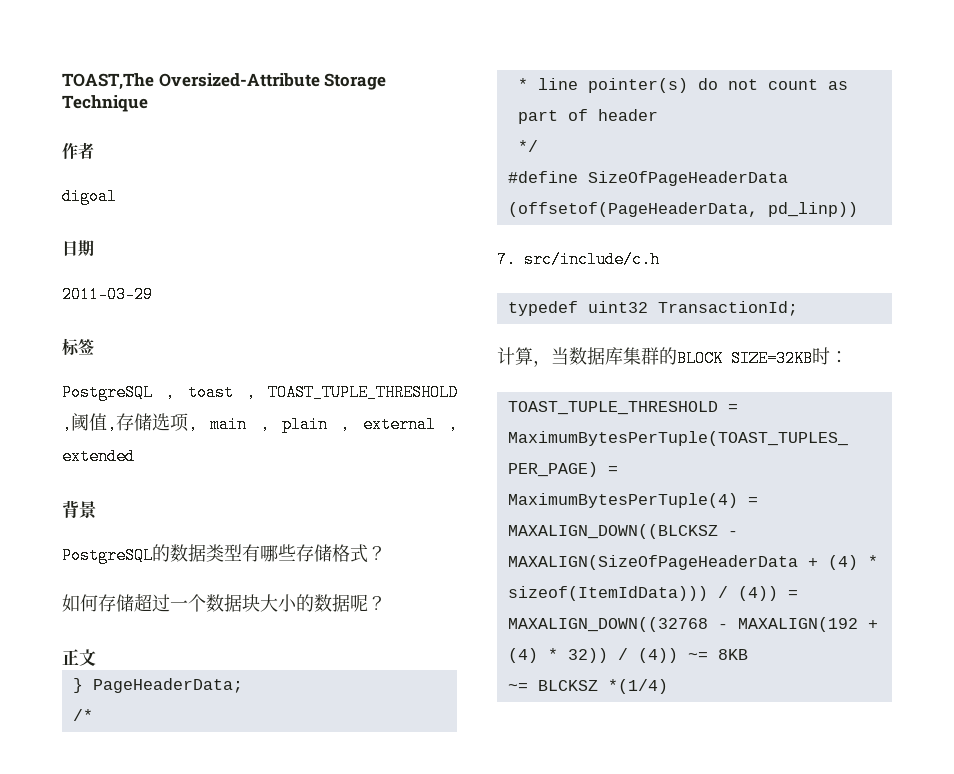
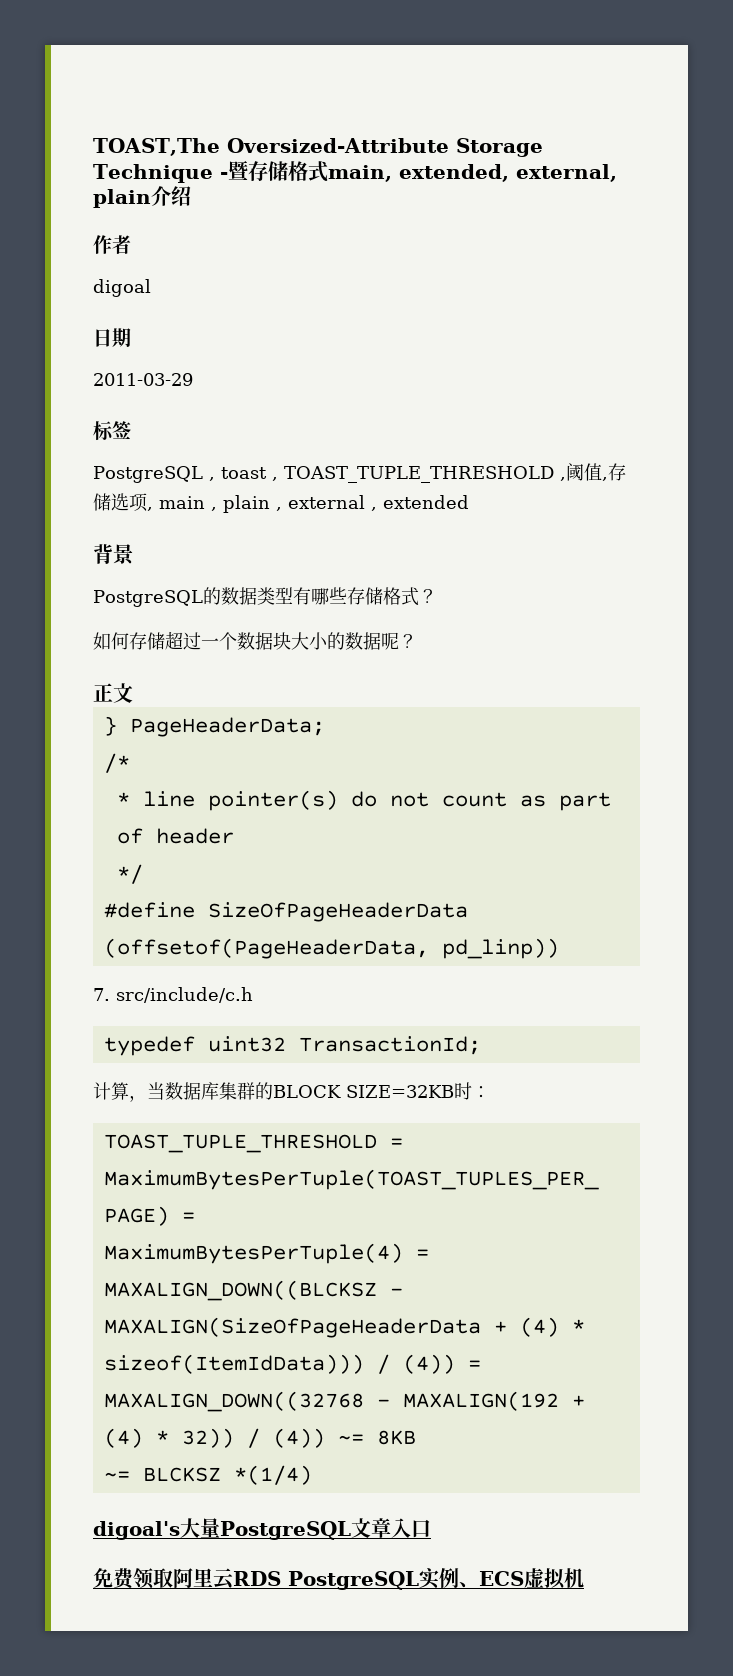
- TOAST,The Oversized-Attribute Storage Technique
+ TOAST,The Oversized-Attribute Storage Technique -暨存储格式main, extended, external, plain介绍
+ digoal's大量PostgreSQL文章入口
+ 免费领取阿里云RDS PostgreSQL实例、ECS虚拟机

